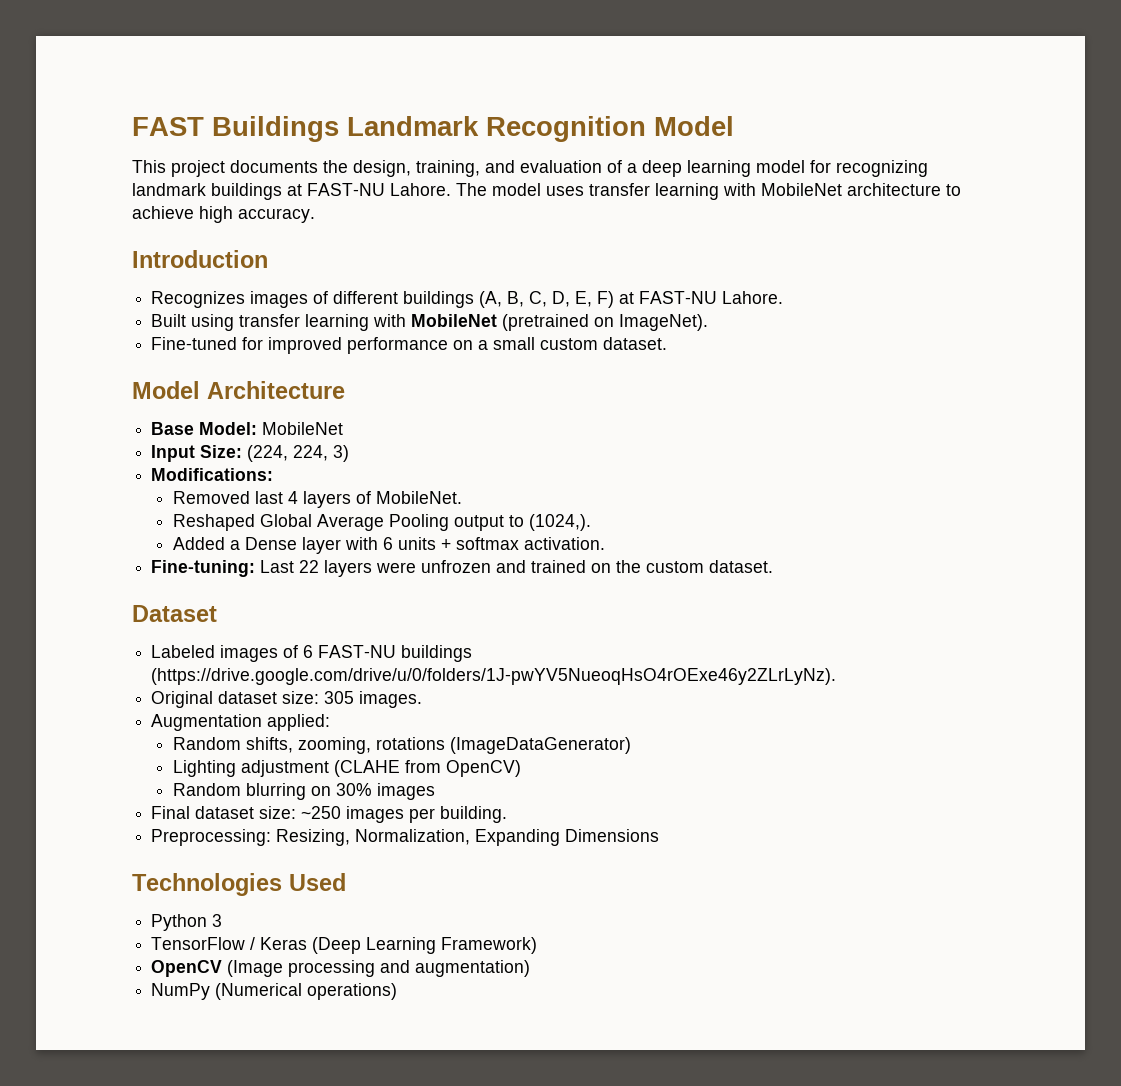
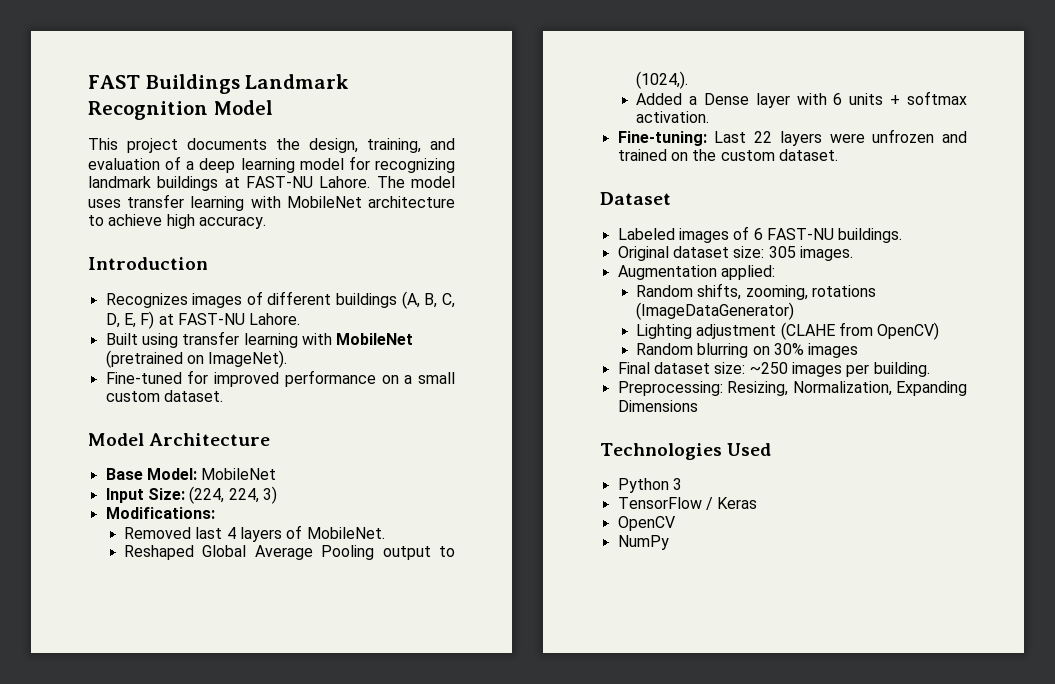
- Labeled images of 6 FAST-NU buildings (https://drive.google.com/drive/u/0/folders/1J-pwYV5NueoqHsO4rOExe46y2ZLrLyNz).
+ Labeled images of 6 FAST-NU buildings.
- TensorFlow / Keras (Deep Learning Framework)
- OpenCV (Image processing and augmentation)
+ TensorFlow / Keras
+ OpenCV
- NumPy (Numerical operations)
+ NumPy

